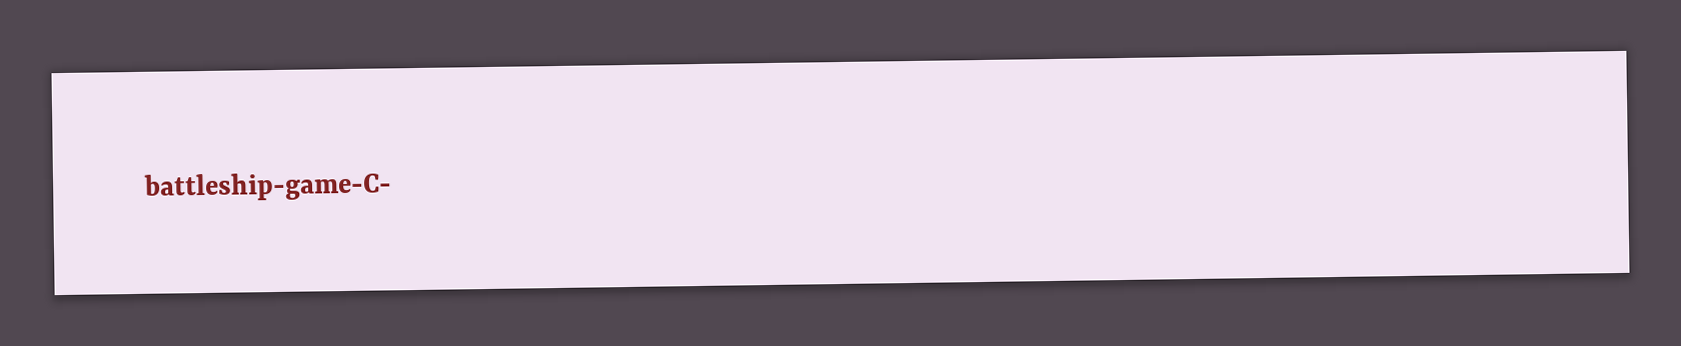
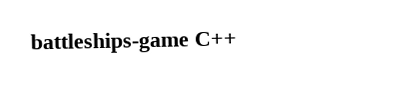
- battleship-game-C-
+ battleships-game C++

